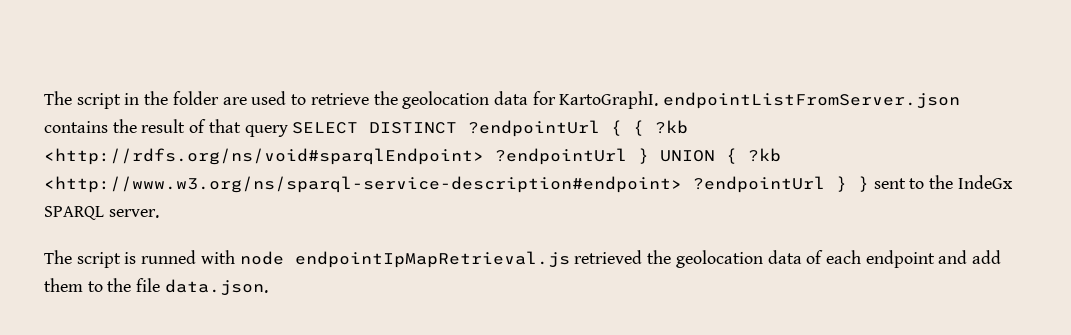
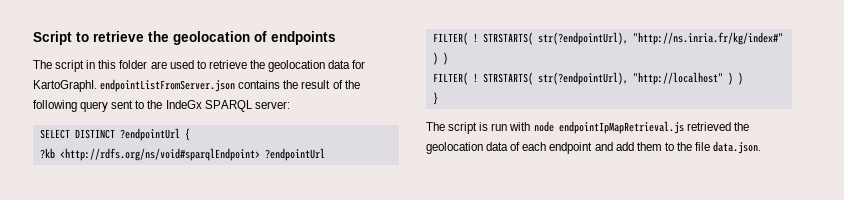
+ Script to retrieve the geolocation of endpoints
- The script in the folder are used to retrieve the geolocation data for KartoGraphI. endpointListFromServer.json contains the result of that query SELECT DISTINCT ?endpointUrl { { ?kb <http://rdfs.org/ns/void#sparqlEndpoint> ?endpointUrl } UNION { ?kb <http://www.w3.org/ns/sparql-service-description#endpoint> ?endpointUrl } } sent to the IndeGx SPARQL server.
+ The script in this folder are used to retrieve the geolocation data for KartoGraphI. endpointListFromServer.json contains the result of the following query sent to the IndeGx SPARQL server:
+ SELECT DISTINCT ?endpointUrl {
+ ?kb <http://rdfs.org/ns/void#sparqlEndpoint> ?endpointUrl
+ FILTER( ! STRSTARTS( str(?endpointUrl), "http://ns.inria.fr/kg/index#" ) )
+ FILTER( ! STRSTARTS( str(?endpointUrl), "http://localhost" ) )
+ }
- The script is runned with node endpointIpMapRetrieval.js retrieved the geolocation data of each endpoint and add them to the file data.json.
+ The script is run with node endpointIpMapRetrieval.js retrieved the geolocation data of each endpoint and add them to the file data.json.

